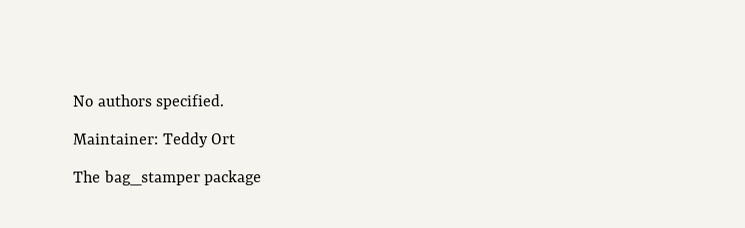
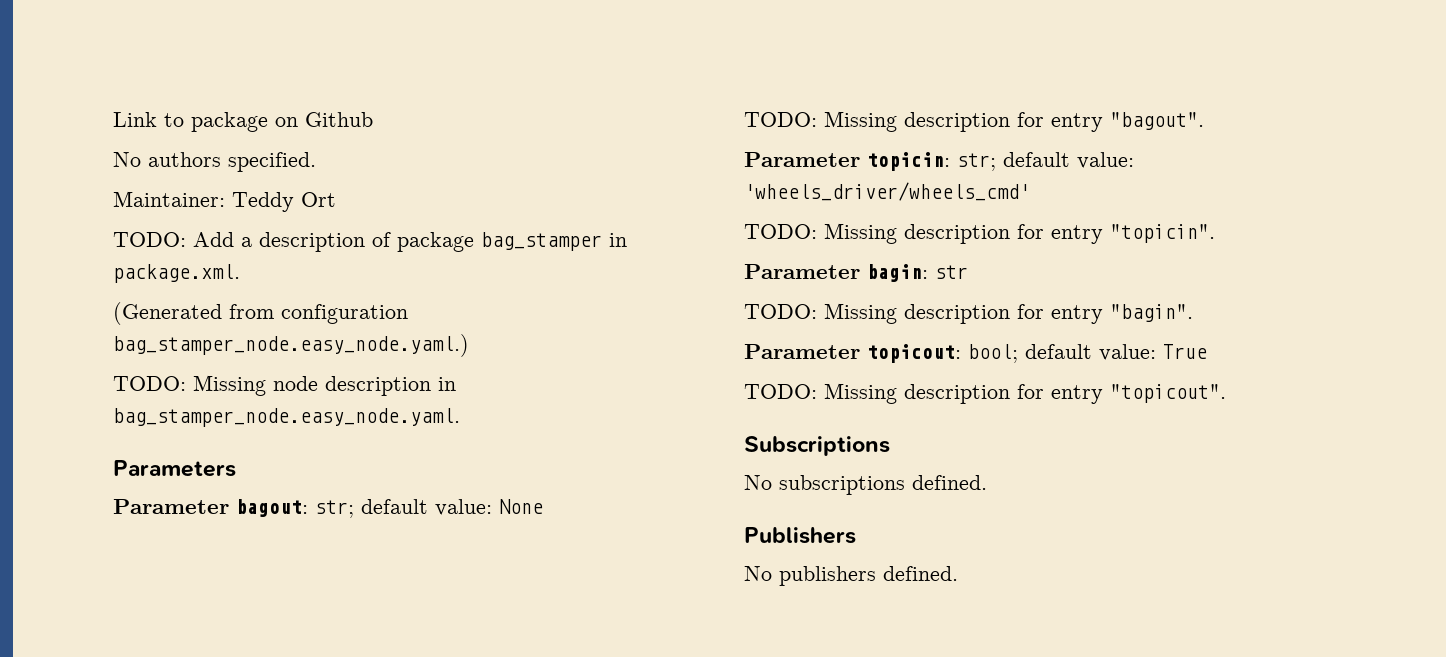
+ Link to package on Github
- The bag_stamper package
+ TODO: Add a description of package bag_stamper in package.xml.
+ (Generated from configuration bag_stamper_node.easy_node.yaml.)
+ TODO: Missing node description in bag_stamper_node.easy_node.yaml.
+ Parameters
+ Parameter bagout: str; default value: None
+ TODO: Missing description for entry "bagout".
+ Parameter topicin: str; default value: 'wheels_driver/wheels_cmd'
+ TODO: Missing description for entry "topicin".
+ Parameter bagin: str
+ TODO: Missing description for entry "bagin".
+ Parameter topicout: bool; default value: True
+ TODO: Missing description for entry "topicout".
+ Subscriptions
+ No subscriptions defined.
+ Publishers
+ No publishers defined.

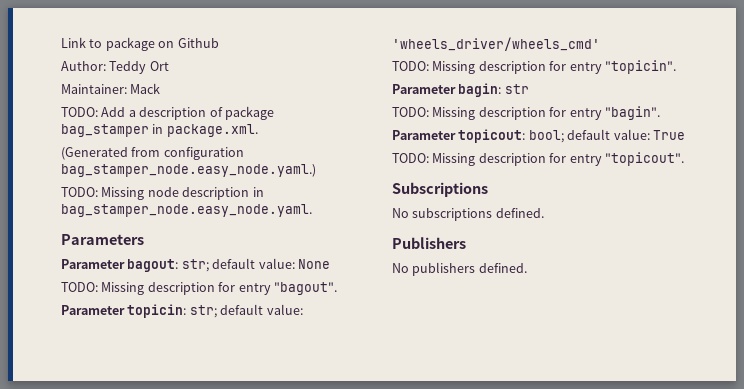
- No authors specified.
+ Author: Teddy Ort
- Maintainer: Teddy Ort
+ Maintainer: Mack

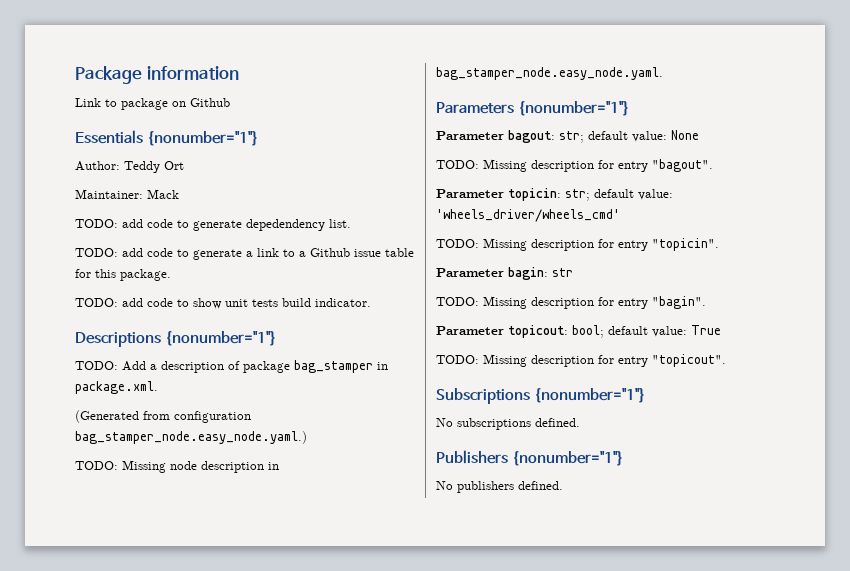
+ Package information
+ Essentials {nonumber="1"}
+ TODO: add code to generate depedendency list.
+ TODO: add code to generate a link to a Github issue table for this package.
+ TODO: add code to show unit tests build indicator.
+ Descriptions {nonumber="1"}
- Parameters
+ Parameters {nonumber="1"}
- Subscriptions
+ Subscriptions {nonumber="1"}
- Publishers
+ Publishers {nonumber="1"}

